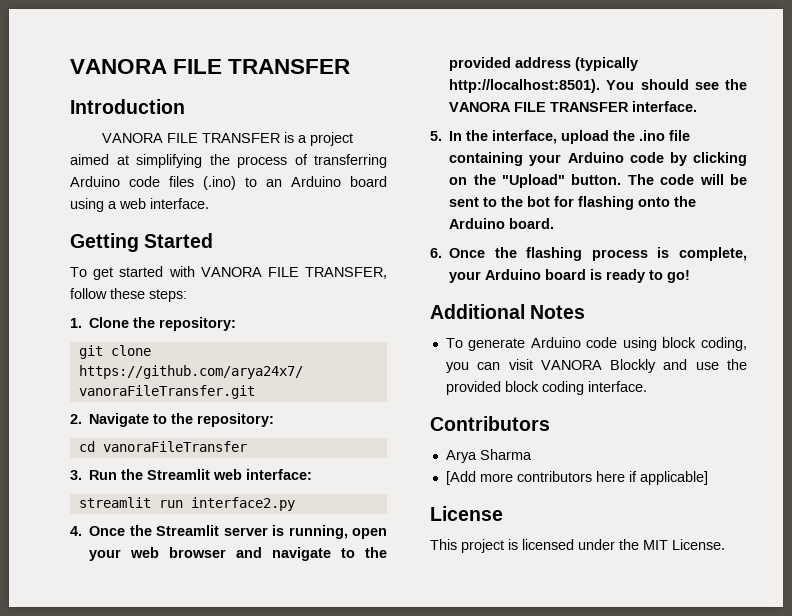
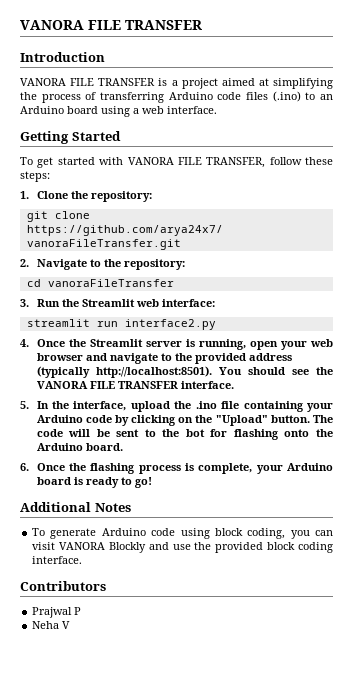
- Arya Sharma
- [Add more contributors here if applicable]
- License
- This project is licensed under the MIT License.
+ Prajwal P
+ Neha V

